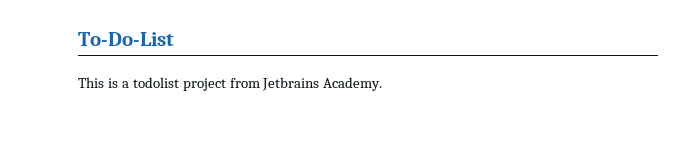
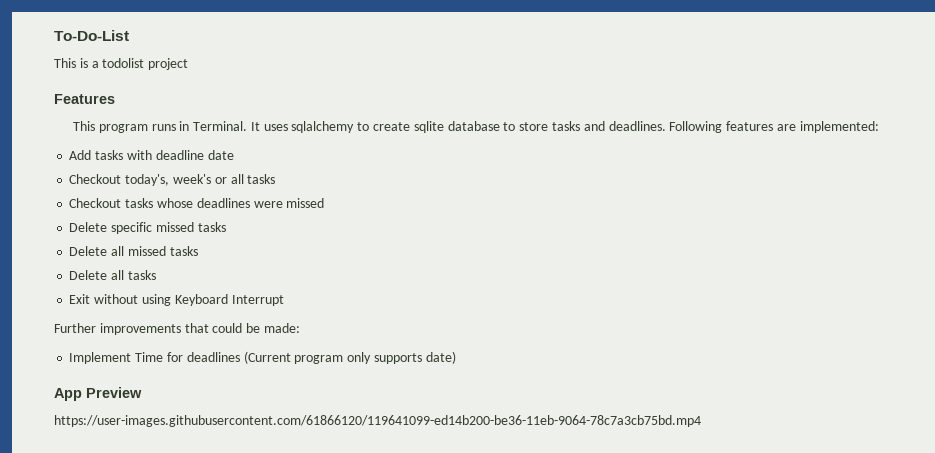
- This is a todolist project from Jetbrains Academy.
+ This is a todolist project
+ Features
+ This program runs in Terminal. It uses sqlalchemy to create sqlite database to store tasks and deadlines. Following features are implemented:
+ Add tasks with deadline date
+ Checkout today's, week's or all tasks
+ Checkout tasks whose deadlines were missed
+ Delete specific missed tasks
+ Delete all missed tasks
+ Delete all tasks
+ Exit without using Keyboard Interrupt
+ Further improvements that could be made:
+ Implement Time for deadlines (Current program only supports date)
+ App Preview
+ https://user-images.githubusercontent.com/61866120/119641099-ed14b200-be36-11eb-9064-78c7a3cb75bd.mp4

